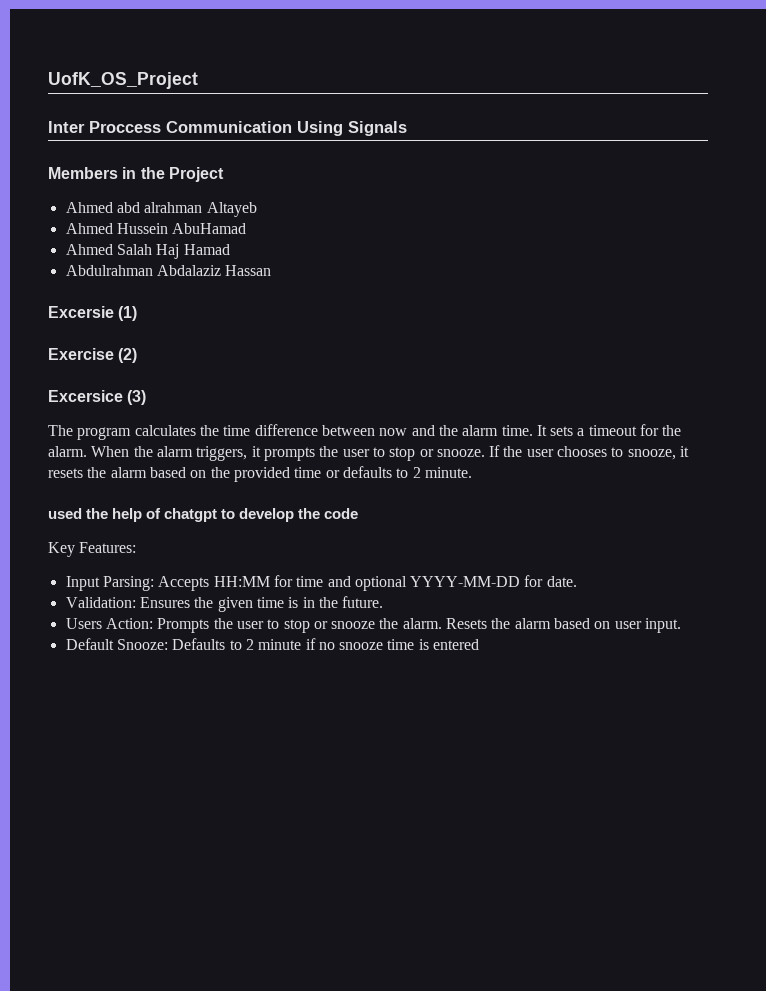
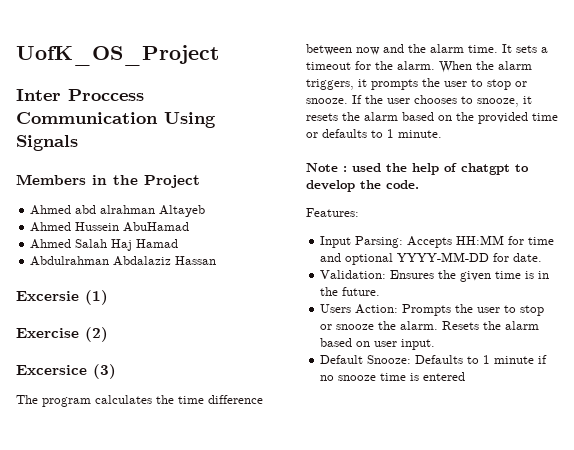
- If the user chooses to snooze, it resets the alarm based on the provided time or defaults to 2 minute.
+ If the user chooses to snooze, it resets the alarm based on the provided time or defaults to 1 minute.
- used the help of chatgpt to develop the code
- Key Features:
+ Note : used the help of chatgpt to develop the code.
+ Features:
- Default Snooze: Defaults to 2 minute if no snooze time is entered
+ Default Snooze: Defaults to 1 minute if no snooze time is entered

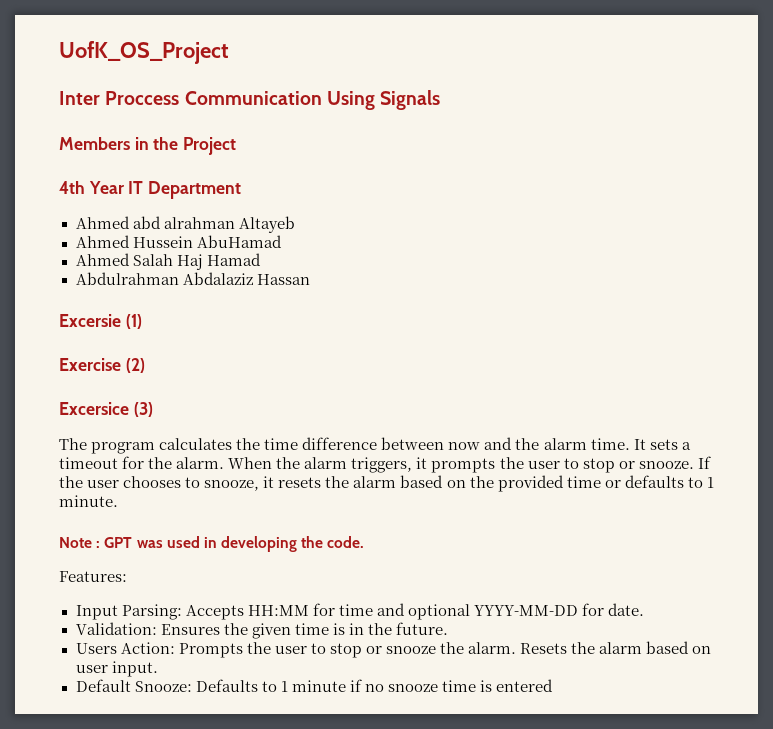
+ 4th Year IT Department
- Note : used the help of chatgpt to develop the code.
+ Note : GPT was used in developing the code.

